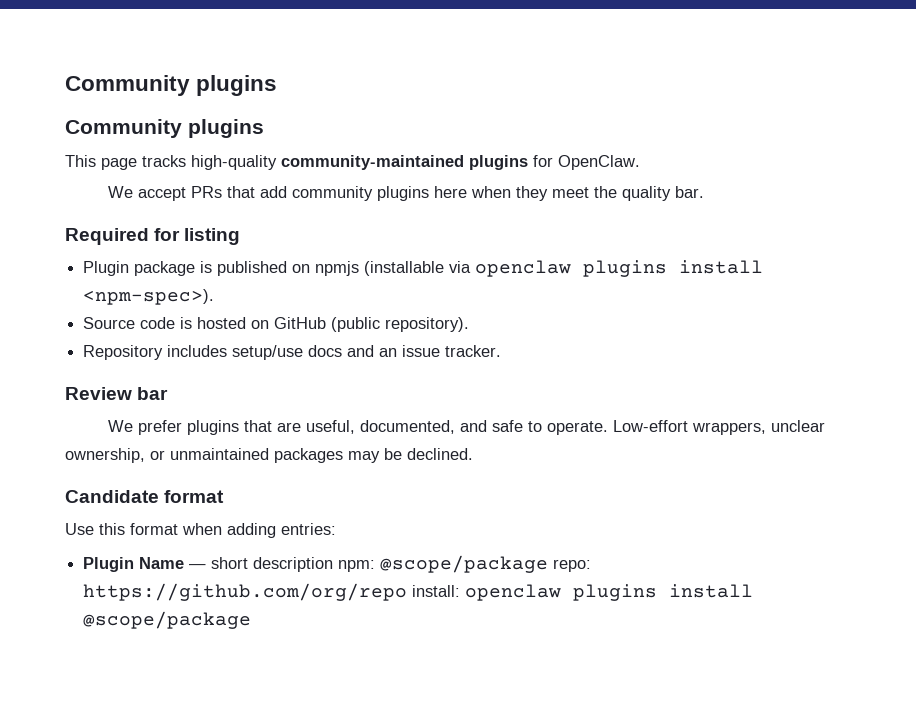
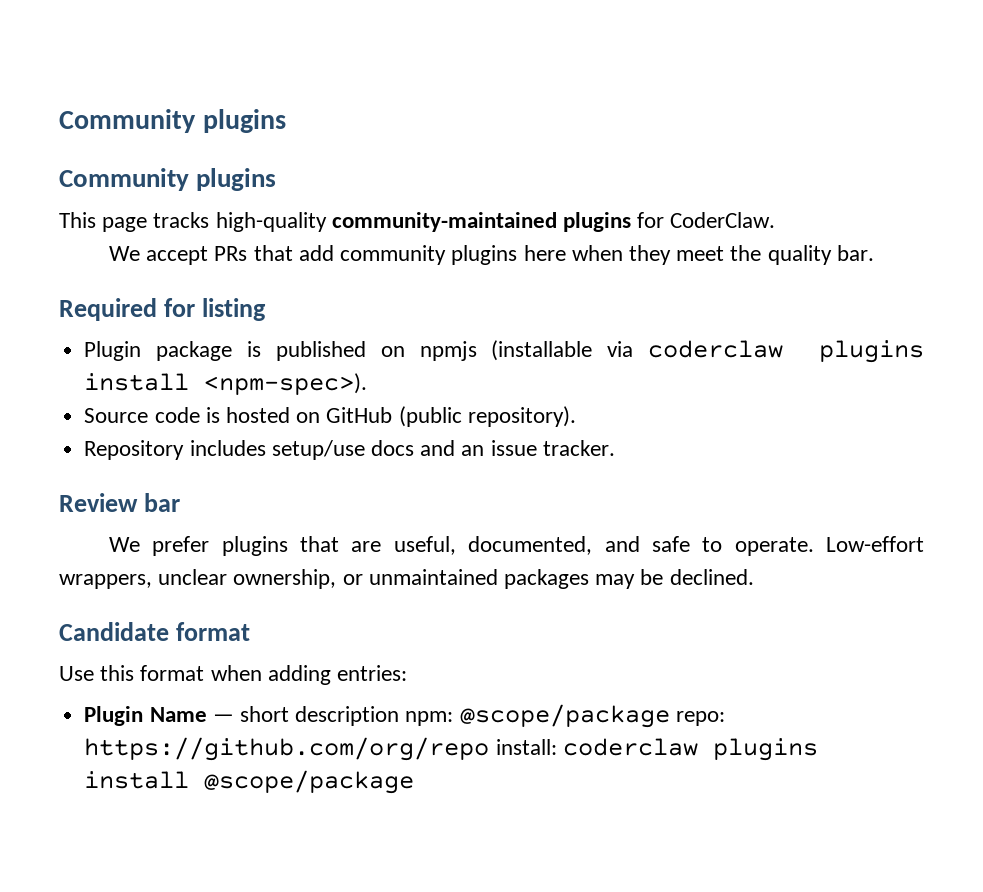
- This page tracks high-quality community-maintained plugins for OpenClaw.
+ This page tracks high-quality community-maintained plugins for CoderClaw.
- Plugin package is published on npmjs (installable via openclaw plugins install <npm-spec>).
+ Plugin package is published on npmjs (installable via coderclaw plugins install <npm-spec>).
- Plugin Name — short description npm: @scope/package repo: https://github.com/org/repo install: openclaw plugins install @scope/package
+ Plugin Name — short description npm: @scope/package repo: https://github.com/org/repo install: coderclaw plugins install @scope/package

